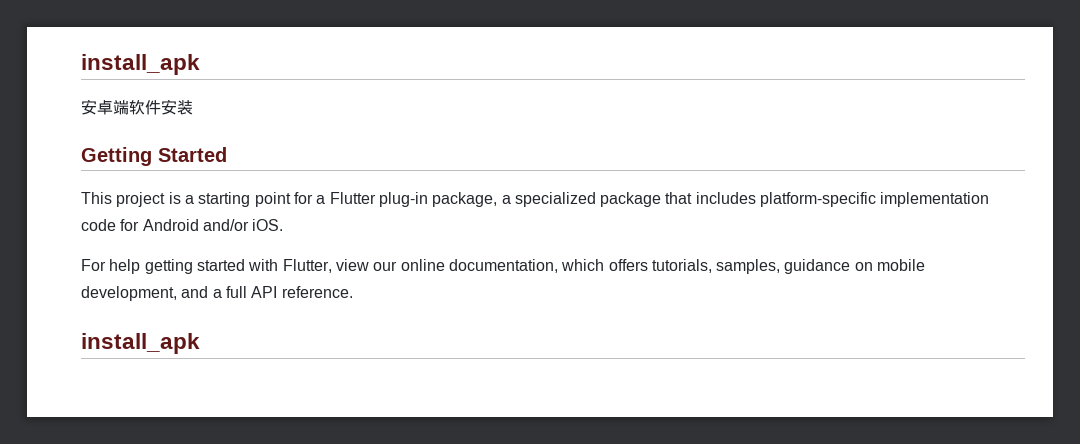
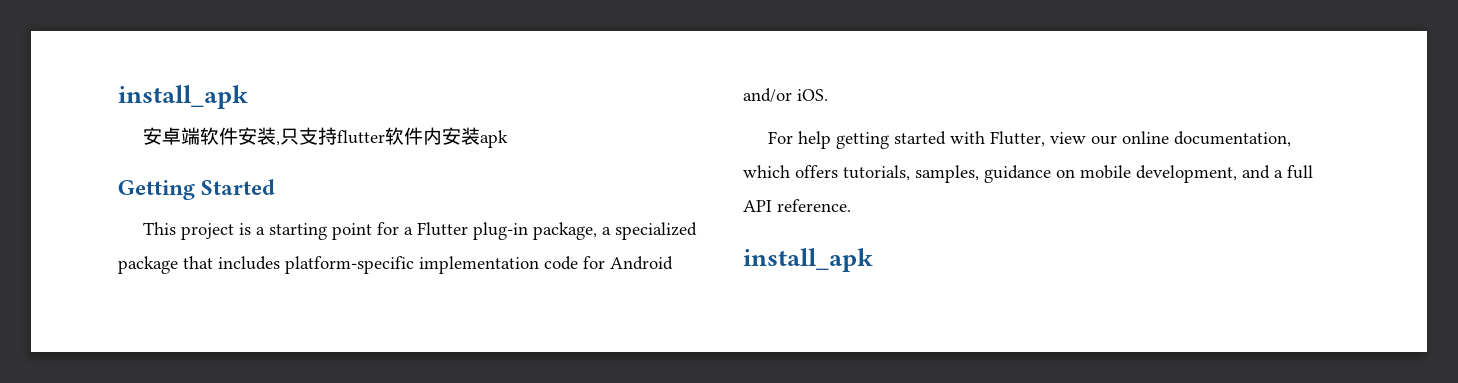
- 安卓端软件安装
+ 安卓端软件安装,只支持flutter软件内安装apk

